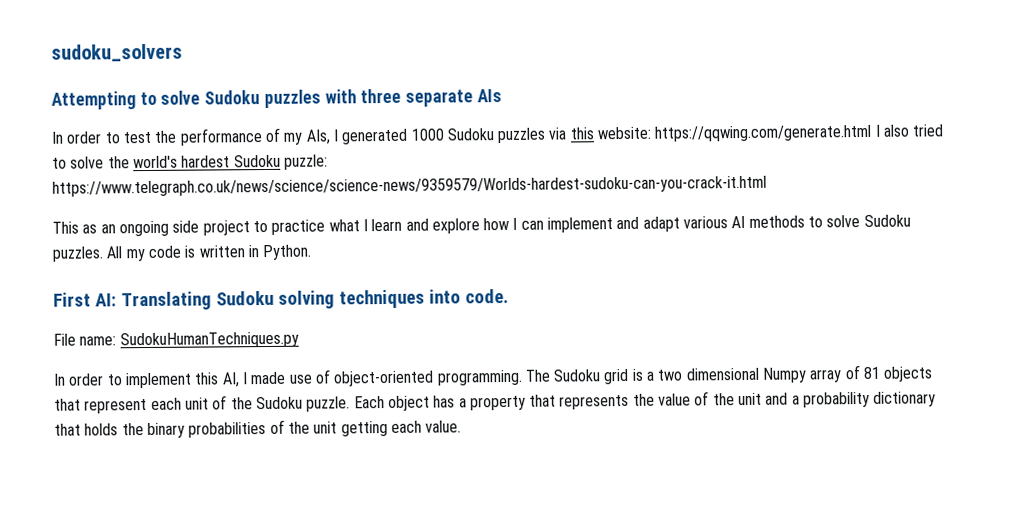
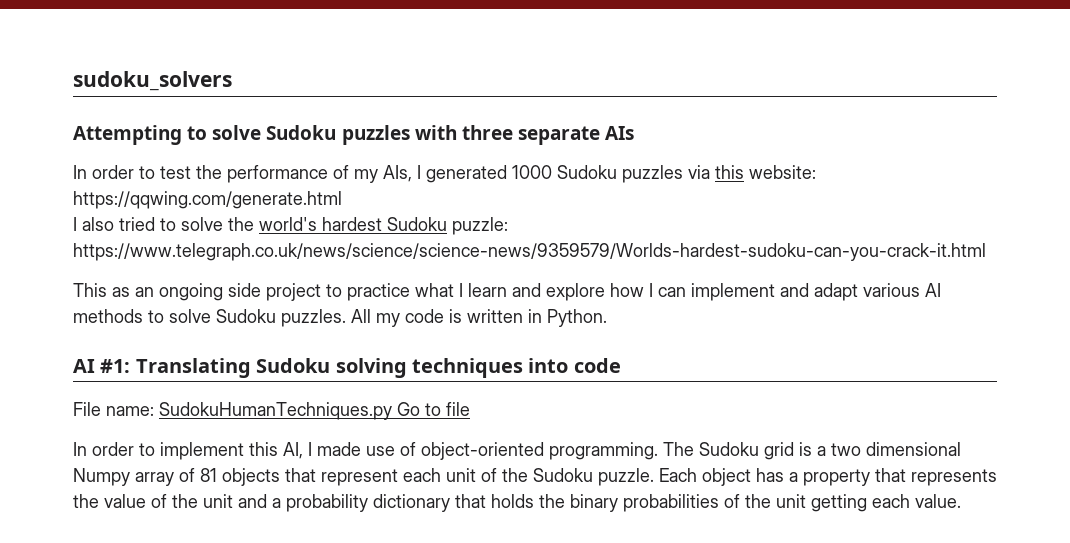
- In order to test the performance of my AIs, I generated 1000 Sudoku puzzles via this website: https://qqwing.com/generate.html I also tried to solve the world's hardest Sudoku puzzle: https://www.telegraph.co.uk/news/science/science-news/9359579/Worlds-hardest-sudoku-can-you-crack-it.html
+ In order to test the performance of my AIs, I generated 1000 Sudoku puzzles via this website: https://qqwing.com/generate.html
+ I also tried to solve the world's hardest Sudoku puzzle: https://www.telegraph.co.uk/news/science/science-news/9359579/Worlds-hardest-sudoku-can-you-crack-it.html
- First AI: Translating Sudoku solving techniques into code.
+ AI #1: Translating Sudoku solving techniques into code
- File name: SudokuHumanTechniques.py
+ File name: SudokuHumanTechniques.py Go to file

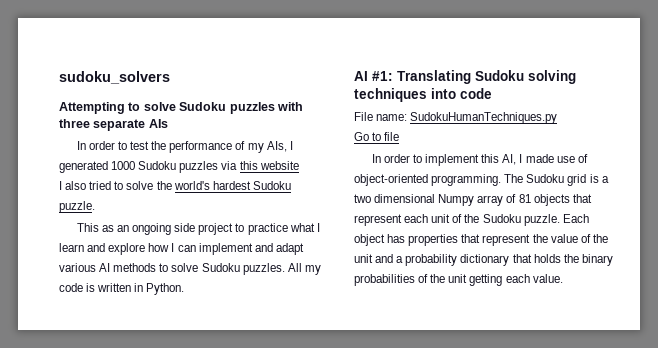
- In order to test the performance of my AIs, I generated 1000 Sudoku puzzles via this website: https://qqwing.com/generate.html
+ In order to test the performance of my AIs, I generated 1000 Sudoku puzzles via this website
- I also tried to solve the world's hardest Sudoku puzzle: https://www.telegraph.co.uk/news/science/science-news/9359579/Worlds-hardest-sudoku-can-you-crack-it.html
+ I also tried to solve the world's hardest Sudoku puzzle.
- File name: SudokuHumanTechniques.py Go to file
+ File name: SudokuHumanTechniques.py
+ Go to file
- Each object has a property that represents the value of the unit and a probability dictionary that holds the binary probabilities of the unit getting each value.
+ Each object has properties that represent the value of the unit and a probability dictionary that holds the binary probabilities of the unit getting each value.

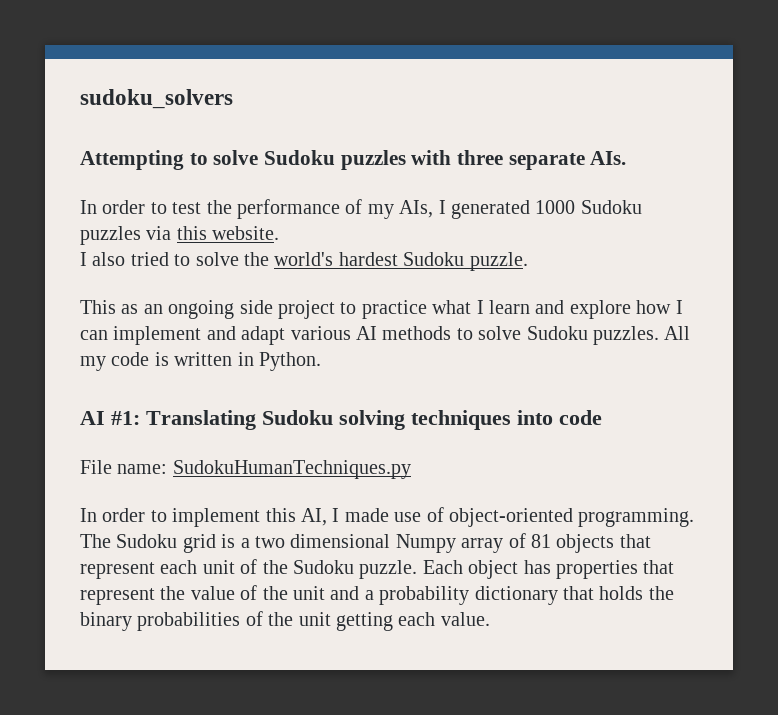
- Attempting to solve Sudoku puzzles with three separate AIs
+ Attempting to solve Sudoku puzzles with three separate AIs.
- In order to test the performance of my AIs, I generated 1000 Sudoku puzzles via this website
+ In order to test the performance of my AIs, I generated 1000 Sudoku puzzles via this website.
- Go to file

